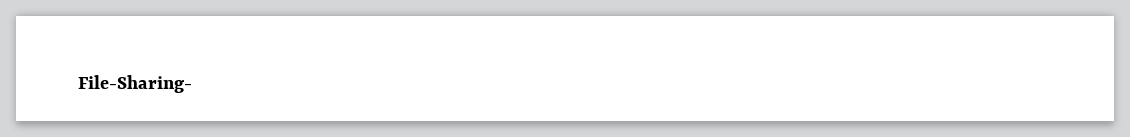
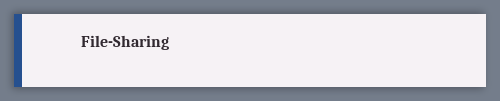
- File-Sharing-
+ File-Sharing

